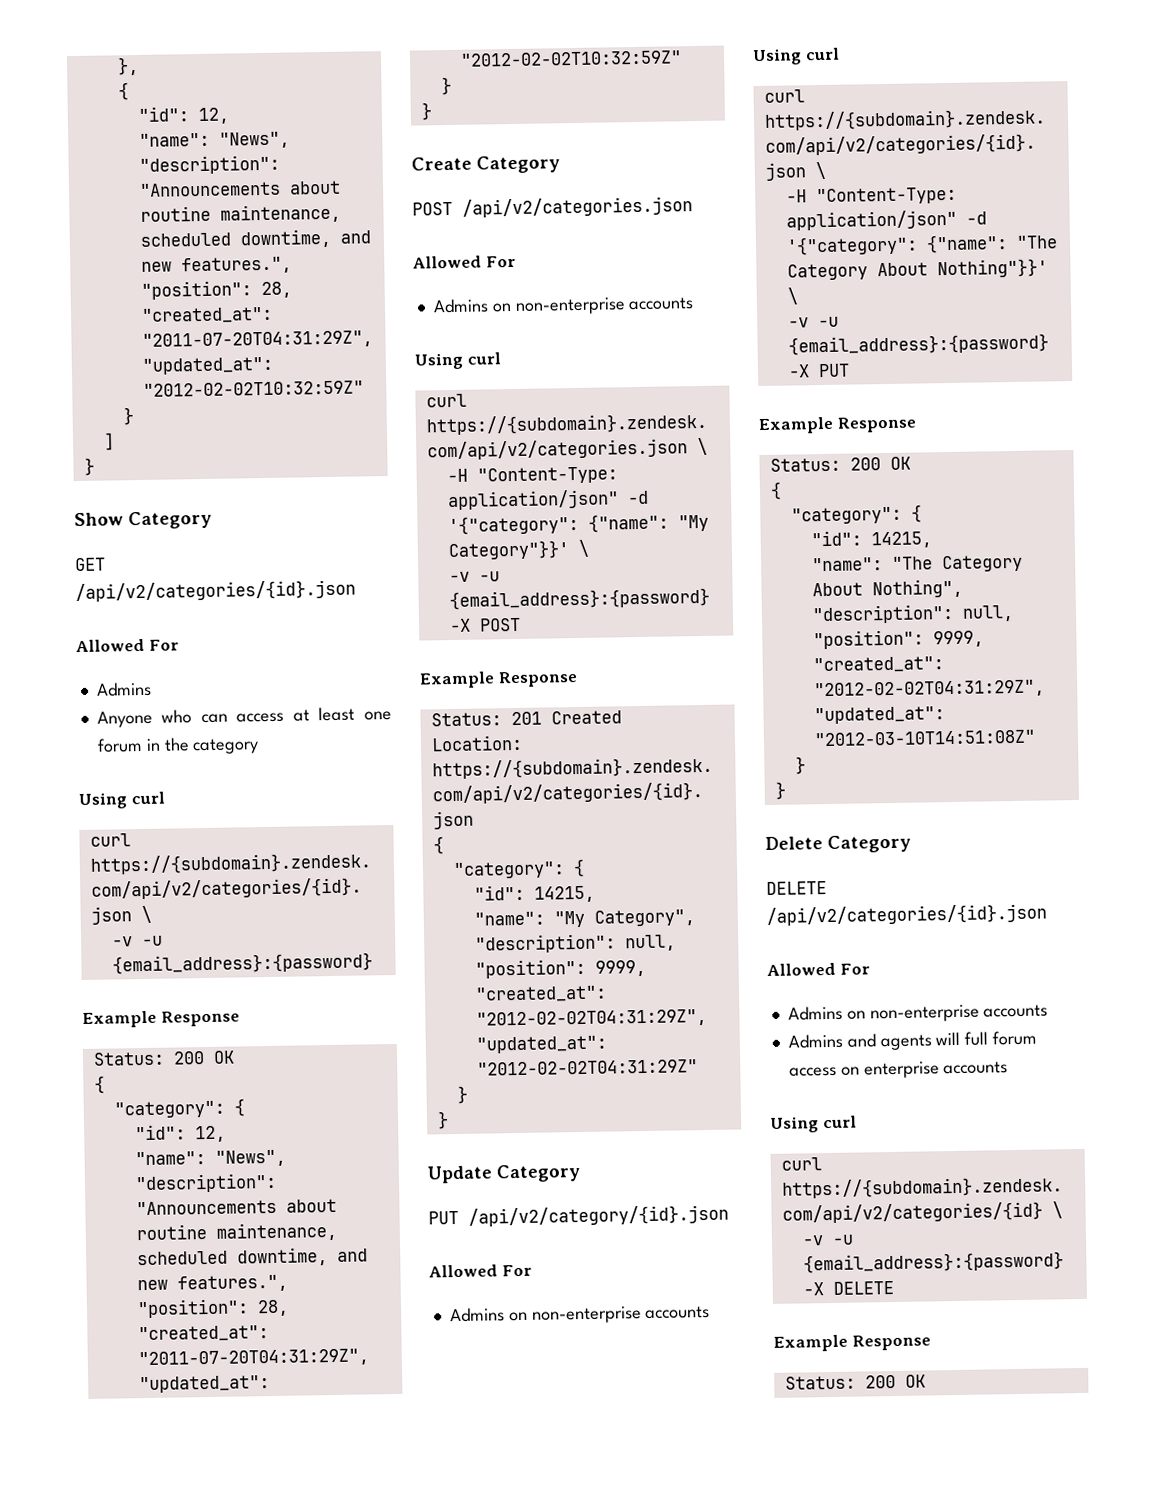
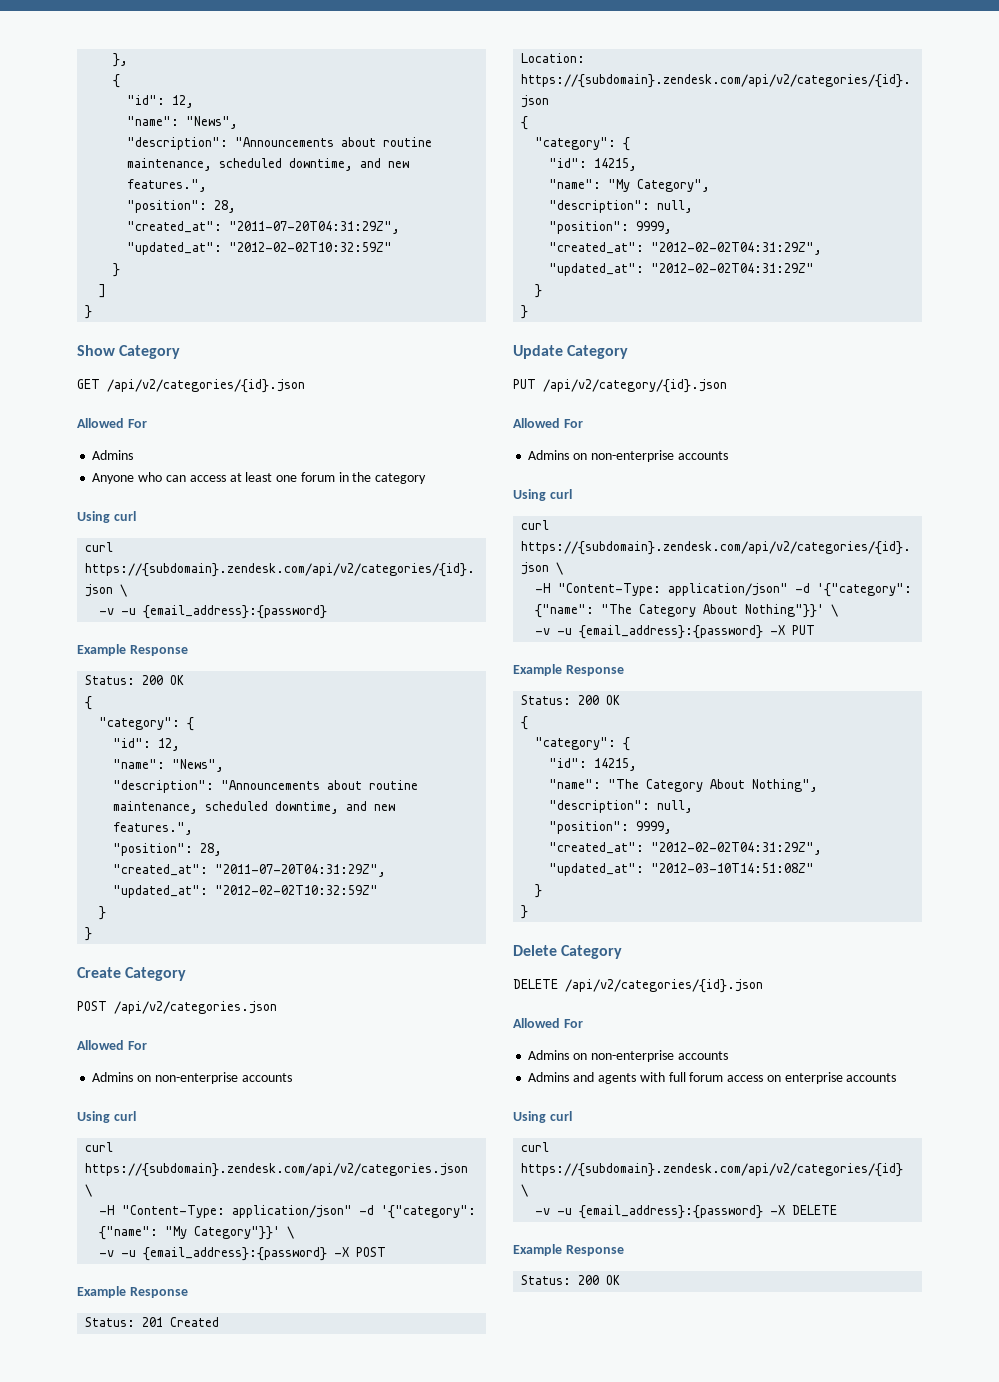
- Admins and agents will full forum access on enterprise accounts
+ Admins and agents with full forum access on enterprise accounts

